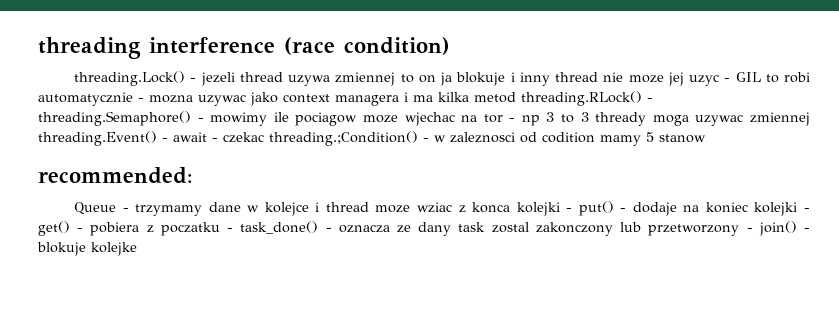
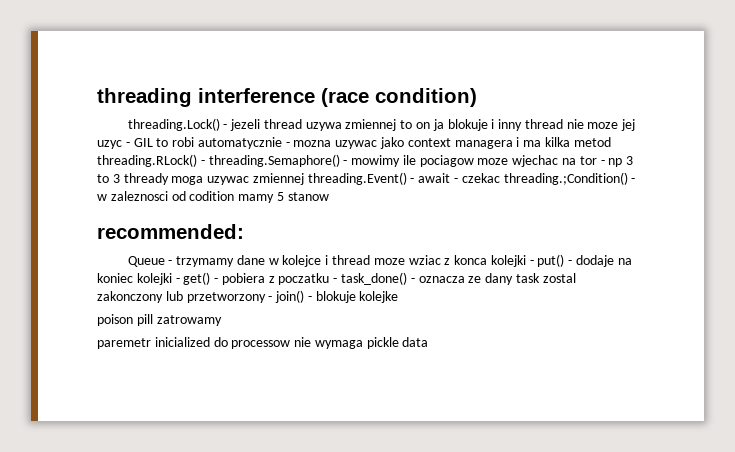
+ poison pill zatrowamy
+ paremetr inicialized do processow nie wymaga pickle data

